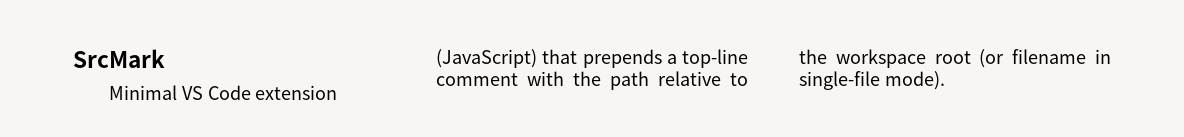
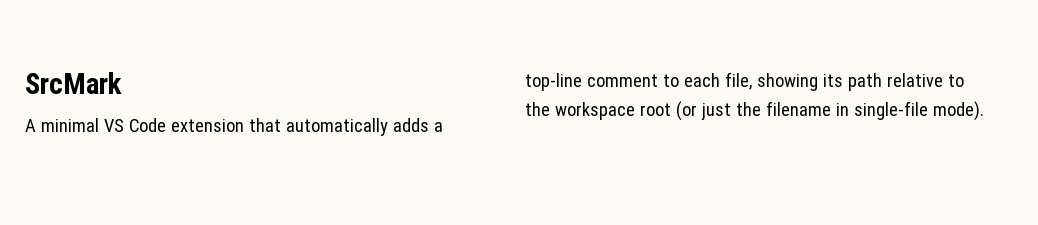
- Minimal VS Code extension (JavaScript) that prepends a top-line comment with the path relative to the workspace root (or filename in single-file mode).
+ A minimal VS Code extension that automatically adds a top-line comment to each file, showing its path relative to the workspace root (or just the filename in single-file mode).

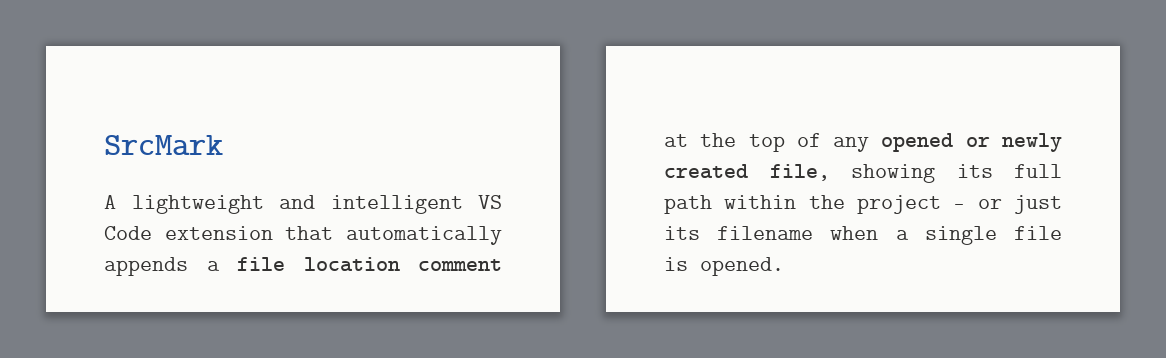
- A minimal VS Code extension that automatically adds a top-line comment to each file, showing its path relative to the workspace root (or just the filename in single-file mode).
+ A lightweight and intelligent VS Code extension that automatically appends a file location comment at the top of any opened or newly created file, showing its full path within the project — or just its filename when a single file is opened.

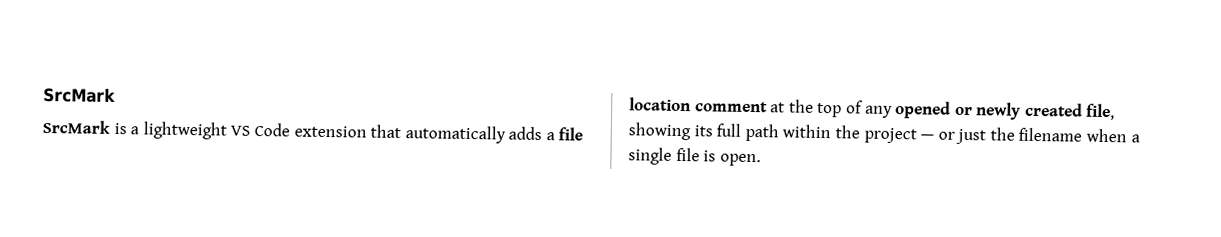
- A lightweight and intelligent VS Code extension that automatically appends a file location comment at the top of any opened or newly created file, showing its full path within the project — or just its filename when a single file is opened.
+ SrcMark is a lightweight VS Code extension that automatically adds a file location comment at the top of any opened or newly created file, showing its full path within the project — or just the filename when a single file is open.

